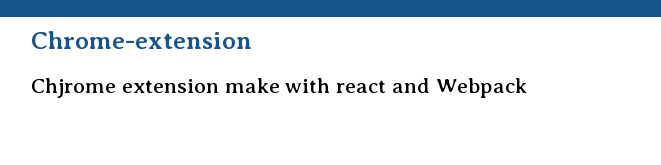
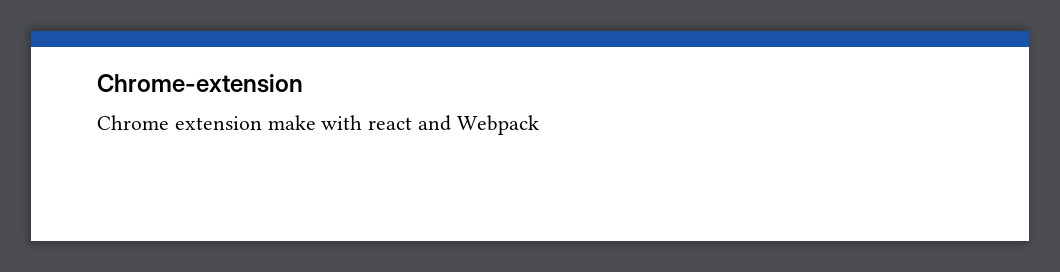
- Chjrome extension make with react and Webpack
+ Chrome extension make with react and Webpack

